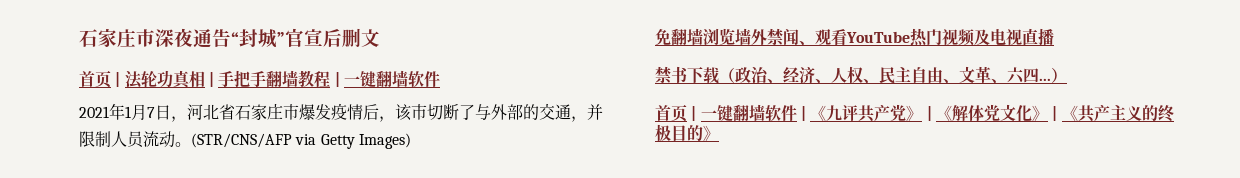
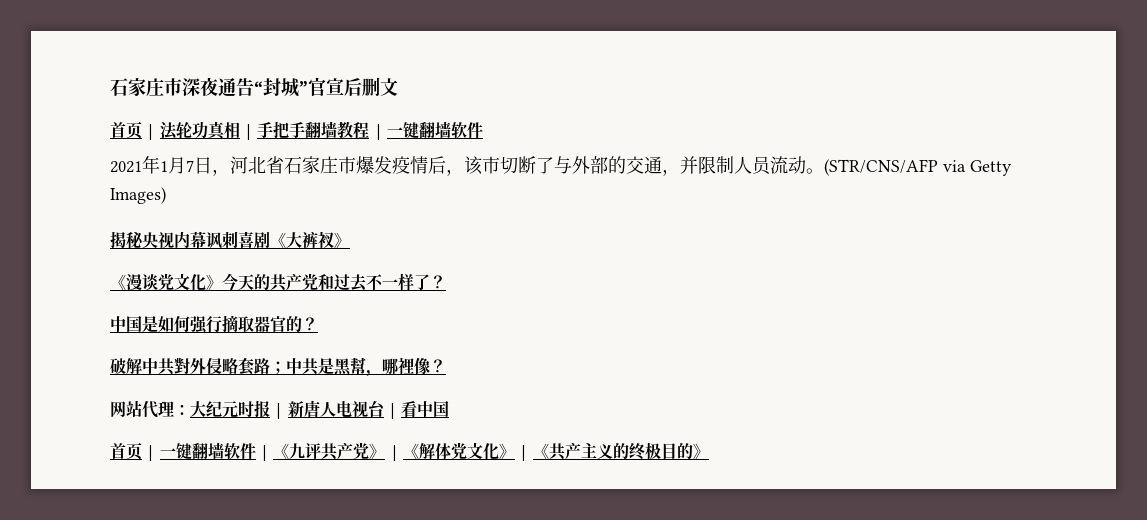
- 免翻墙浏览墙外禁闻、观看YouTube热门视频及电视直播
- 禁书下载（政治、经济、人权、民主自由、文革、六四...）
+ 揭秘央视内幕讽刺喜剧《大裤衩》
+ 《漫谈党文化》今天的共产党和过去不一样了？
+ 中国是如何强行摘取器官的？
+ 破解中共對外侵略套路；中共是黑幫，哪裡像？
+ 网站代理：大纪元时报 | 新唐人电视台 | 看中国

